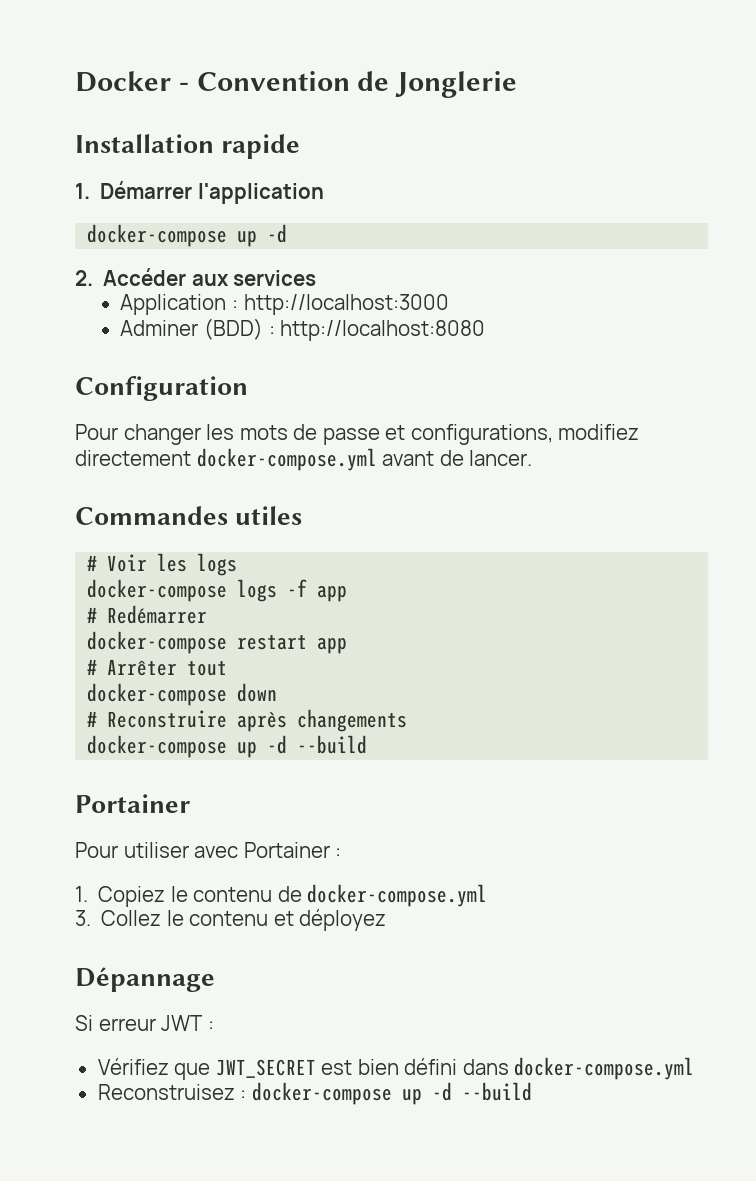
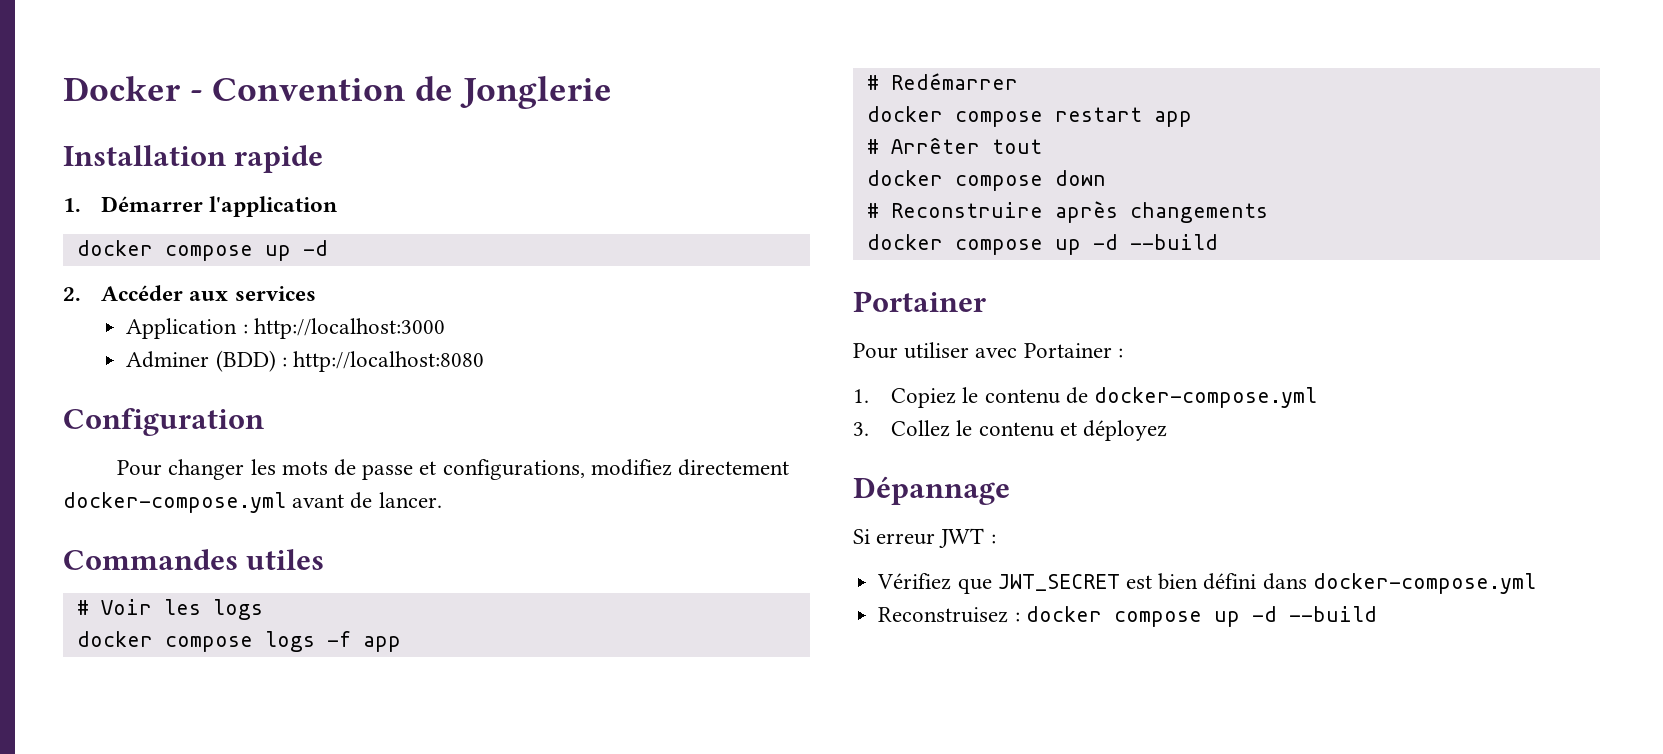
  1. Démarrer l'application
- docker-compose up -d
+ docker compose up -d
- docker-compose logs -f app
+ docker compose logs -f app
- docker-compose restart app
+ docker compose restart app
- docker-compose down
+ docker compose down
  # Reconstruire après changements
- docker-compose up -d --build
+ docker compose up -d --build
- Reconstruisez : docker-compose up -d --build
+ Reconstruisez : docker compose up -d --build

